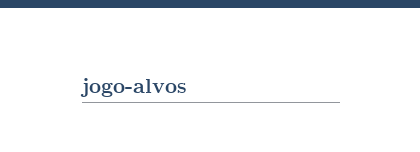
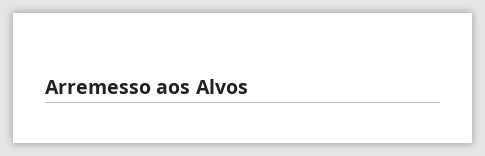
- jogo-alvos
+ Arremesso aos Alvos

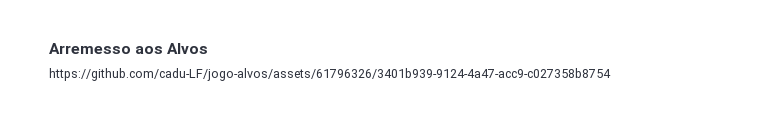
+ https://github.com/cadu-LF/jogo-alvos/assets/61796326/3401b939-9124-4a47-acc9-c027358b8754

